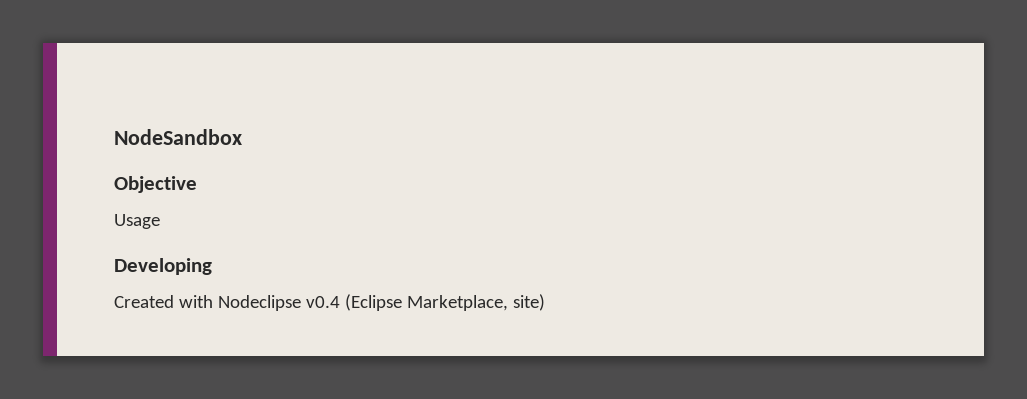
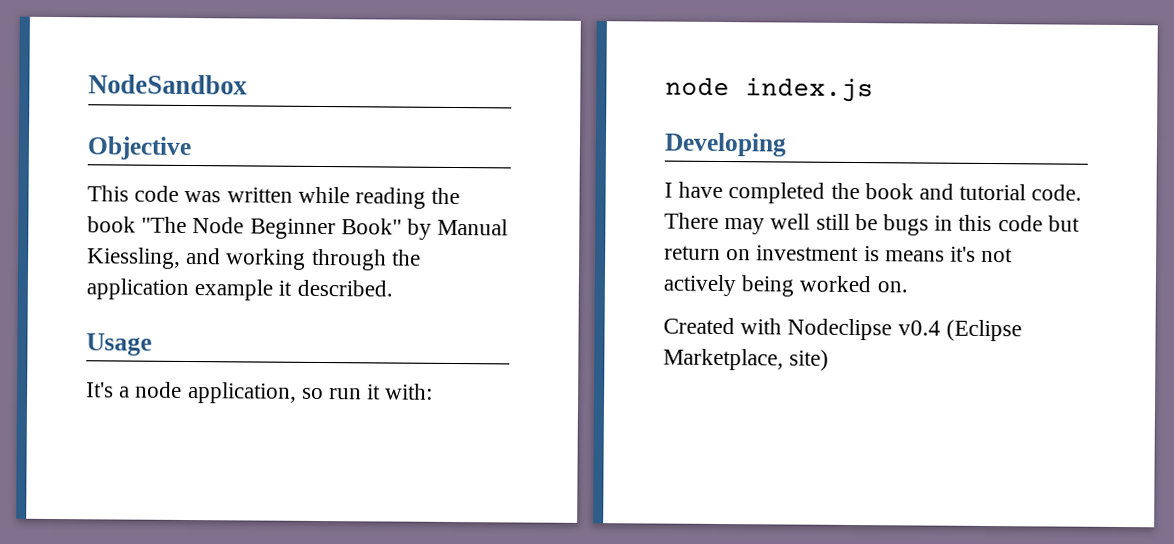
+ This code was written while reading the book "The Node Beginner Book" by Manual Kiessling, and working through the application example it described.
  Usage
+ It's a node application, so run it with:
+ node index.js
  Developing
+ I have completed the book and tutorial code. There may well still be bugs in this code but return on investment is means it's not actively being worked on.

